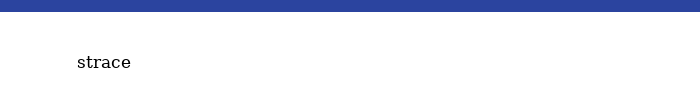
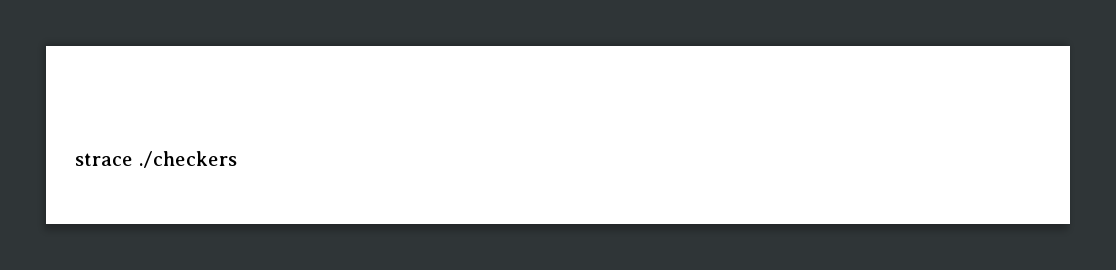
- strace
+ strace ./checkers

